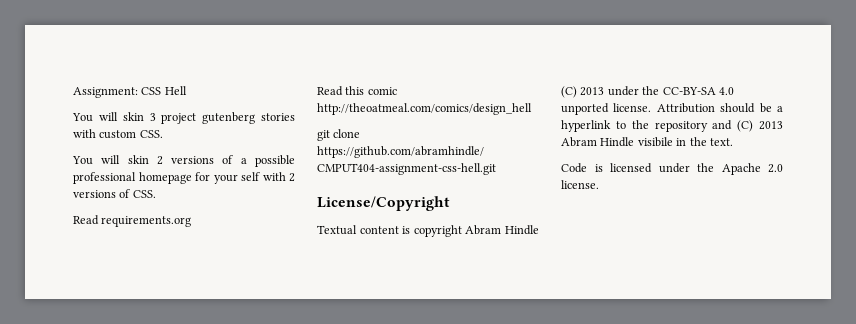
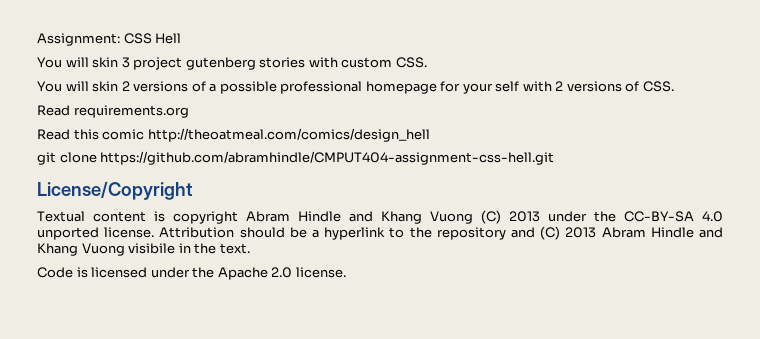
- Textual content is copyright Abram Hindle (C) 2013 under the CC-BY-SA 4.0 unported license.
+ Textual content is copyright Abram Hindle and Khang Vuong (C) 2013 under the CC-BY-SA 4.0 unported license.
- Attribution should be a hyperlink to the repository and (C) 2013 Abram Hindle visibile in the text.
+ Attribution should be a hyperlink to the repository and (C) 2013 Abram Hindle and Khang Vuong visibile in the text.

